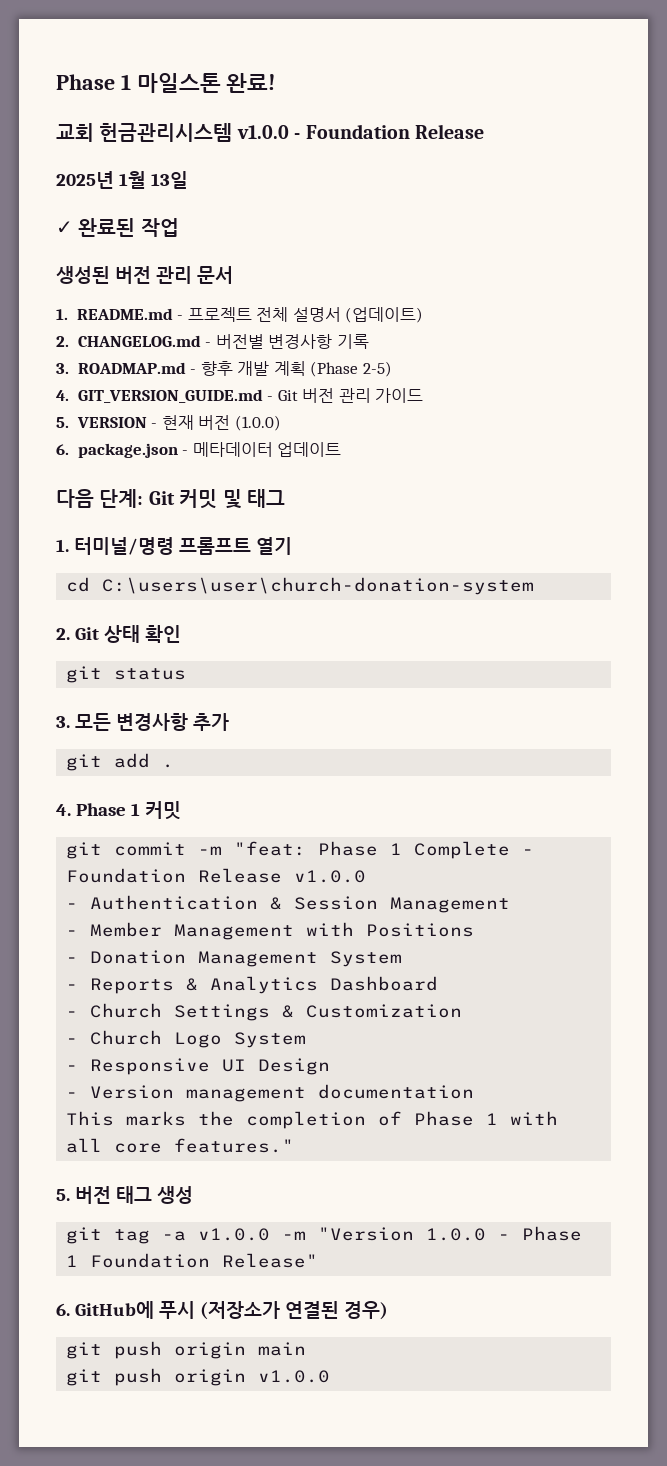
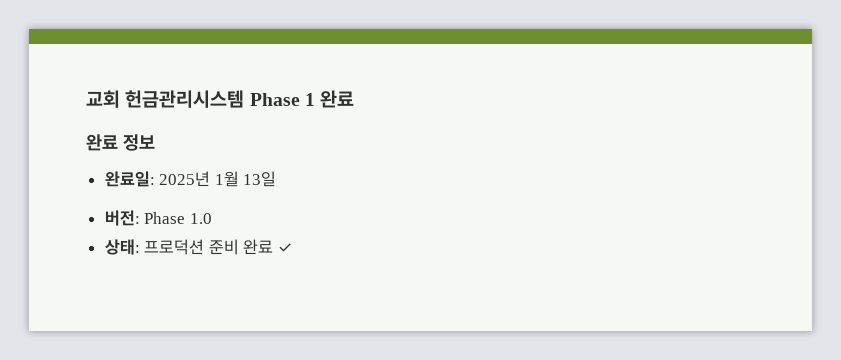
- Phase 1 마일스톤 완료!
- 교회 헌금관리시스템 v1.0.0 - Foundation Release
- 2025년 1월 13일
- ✓ 완료된 작업
- 생성된 버전 관리 문서
- 1. README.md - 프로젝트 전체 설명서 (업데이트)
- 2. CHANGELOG.md - 버전별 변경사항 기록
- 3. ROADMAP.md - 향후 개발 계획 (Phase 2-5)
- 4. GIT_VERSION_GUIDE.md - Git 버전 관리 가이드
- 5. VERSION - 현재 버전 (1.0.0)
- 6. package.json - 메타데이터 업데이트
- 다음 단계: Git 커밋 및 태그
- 1. 터미널/명령 프롬프트 열기
- cd C:\users\user\church-donation-system
- 2. Git 상태 확인
- git status
- 3. 모든 변경사항 추가
- git add .
- 4. Phase 1 커밋
- git commit -m "feat: Phase 1 Complete - Foundation Release v1.0.0
- - Authentication & Session Management
- - Member Management with Positions
- - Donation Management System
- - Reports & Analytics Dashboard
- - Church Settings & Customization
- - Church Logo System
- - Responsive UI Design
- - Version management documentation
- This marks the completion of Phase 1 with all core features."
- 5. 버전 태그 생성
- git tag -a v1.0.0 -m "Version 1.0.0 - Phase 1 Foundation Release"
- 6. GitHub에 푸시 (저장소가 연결된 경우)
- git push origin main
- git push origin v1.0.0
+ 교회 헌금관리시스템 Phase 1 완료
+ 완료 정보
+ 완료일: 2025년 1월 13일
+ 버전: Phase 1.0
+ 상태: 프로덕션 준비 완료 ✓

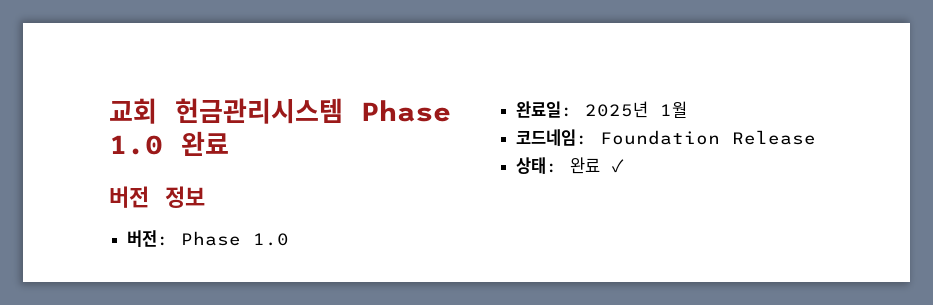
- 교회 헌금관리시스템 Phase 1 완료
+ 교회 헌금관리시스템 Phase 1.0 완료
- 완료 정보
+ 버전 정보
- 완료일: 2025년 1월 13일
+ 완료일: 2025년 1월
+ 코드네임: Foundation Release
- 상태: 프로덕션 준비 완료 ✓
+ 상태: 완료 ✓

